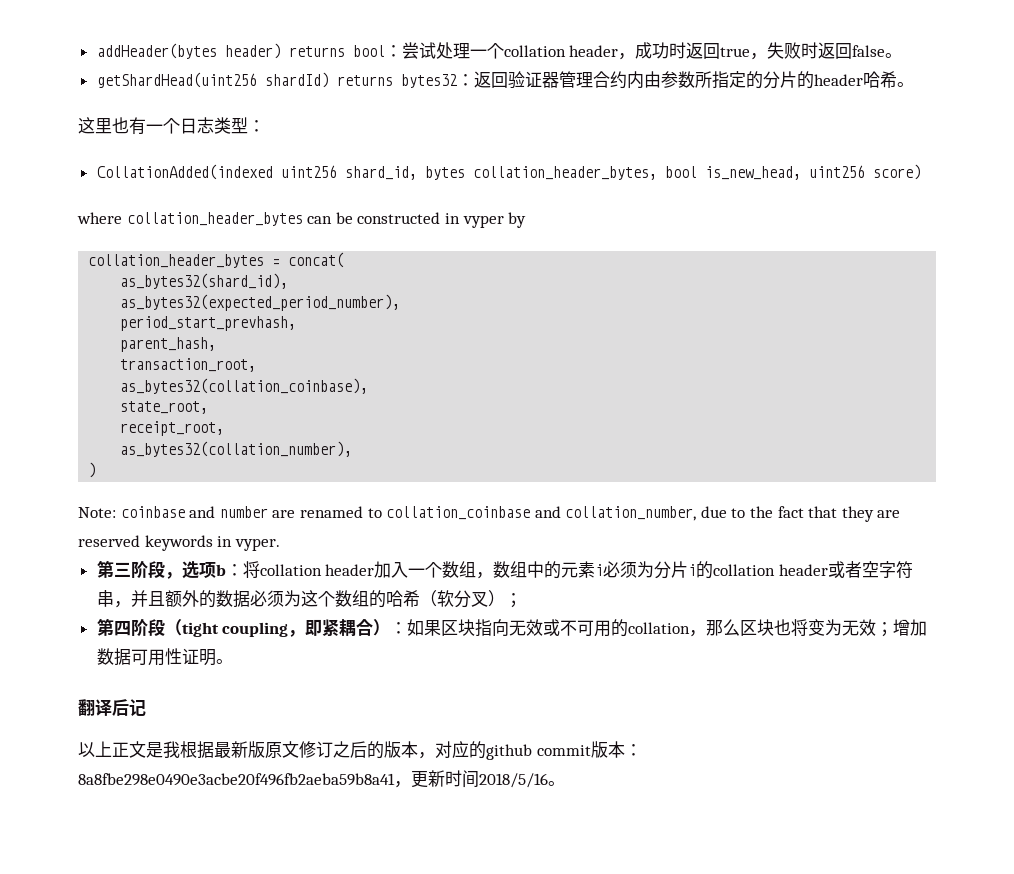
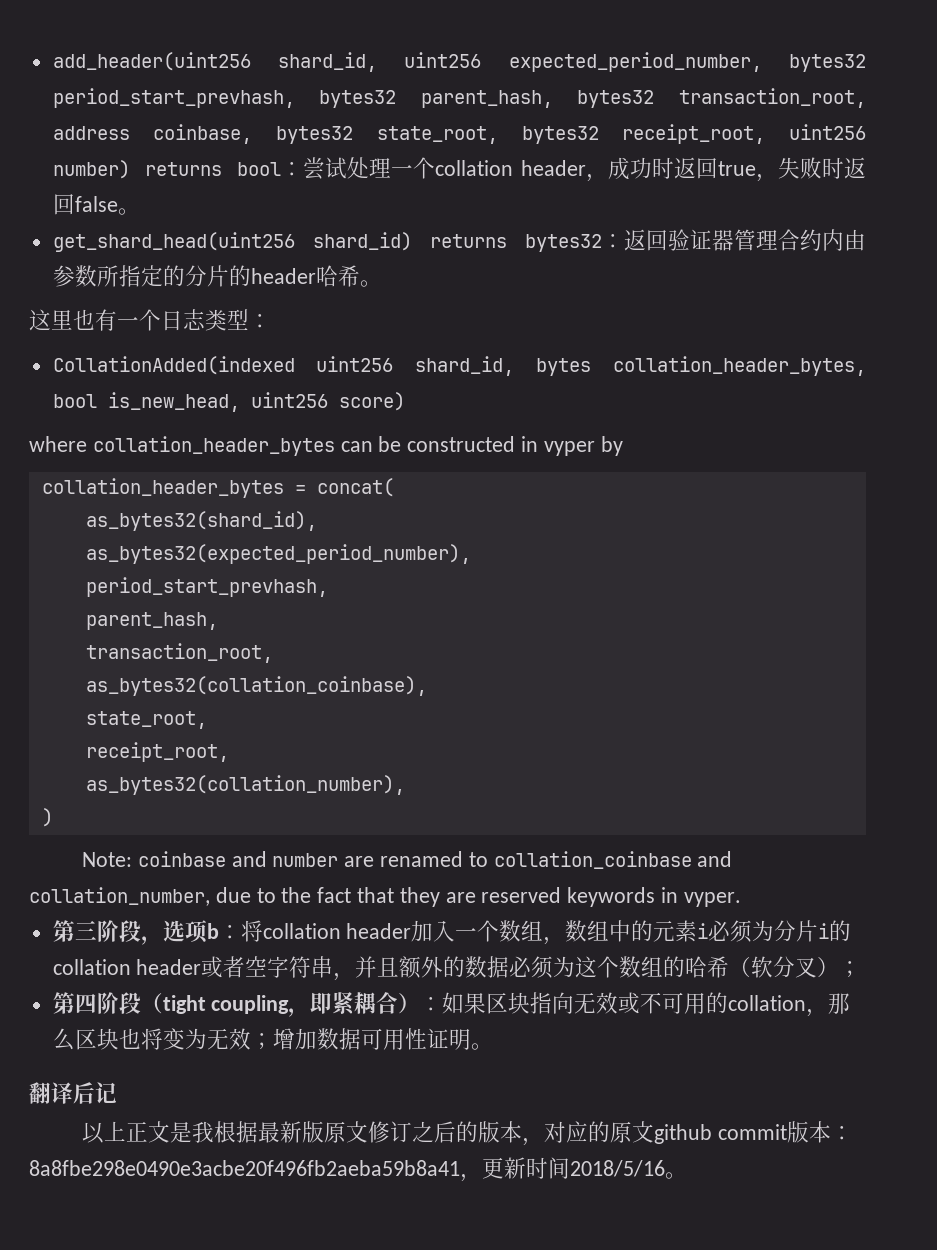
- addHeader(bytes header) returns bool：尝试处理一个collation header，成功时返回true，失败时返回false。
+ add_header(uint256 shard_id, uint256 expected_period_number, bytes32 period_start_prevhash, bytes32 parent_hash, bytes32 transaction_root, address coinbase, bytes32 state_root, bytes32 receipt_root, uint256 number) returns bool：尝试处理一个collation header，成功时返回true，失败时返回false。
- getShardHead(uint256 shardId) returns bytes32：返回验证器管理合约内由参数所指定的分片的header哈希。
+ get_shard_head(uint256 shard_id) returns bytes32：返回验证器管理合约内由参数所指定的分片的header哈希。
- 以上正文是我根据最新版原文修订之后的版本，对应的github commit版本：8a8fbe298e0490e3acbe20f496fb2aeba59b8a41，更新时间2018/5/16。
+ 以上正文是我根据最新版原文修订之后的版本，对应的原文github commit版本：8a8fbe298e0490e3acbe20f496fb2aeba59b8a41，更新时间2018/5/16。

